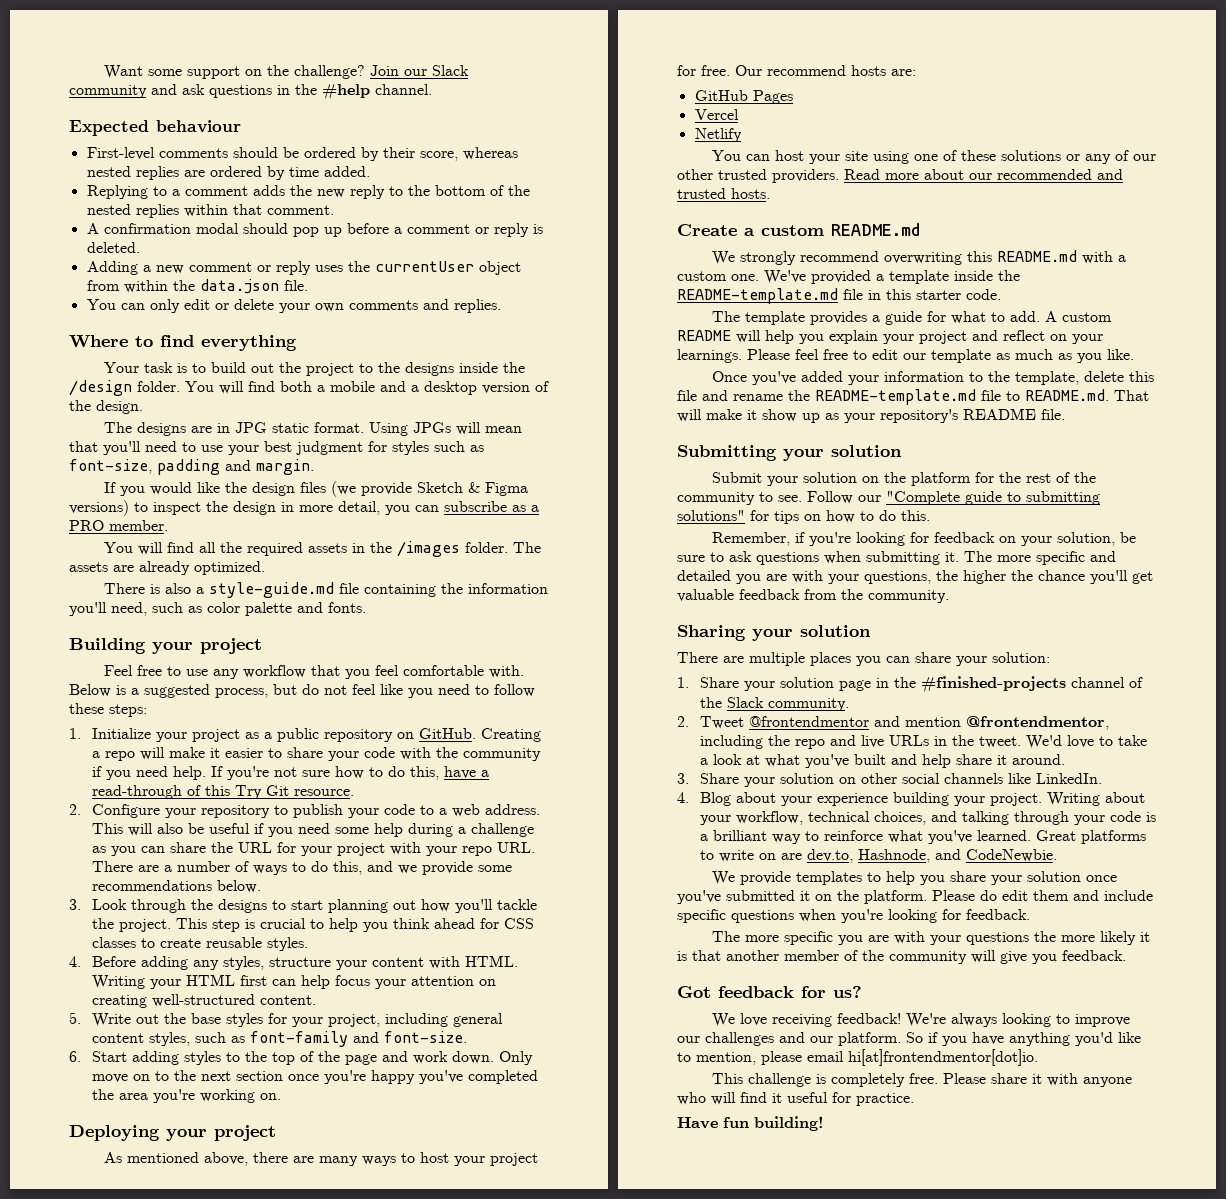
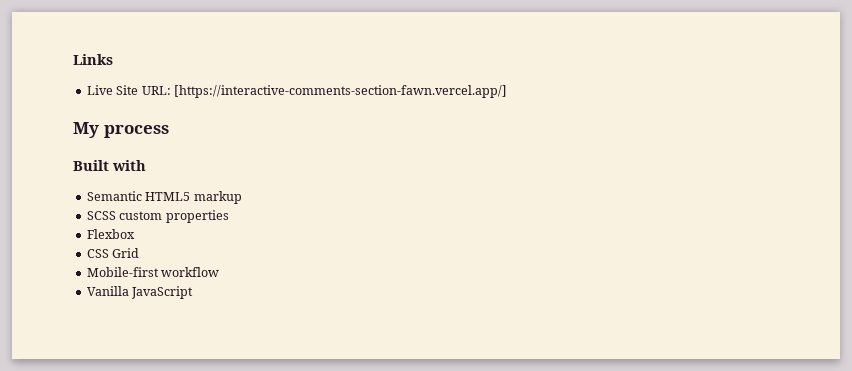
- Want some support on the challenge? Join our Slack community and ask questions in the #help channel.
- Expected behaviour
- First-level comments should be ordered by their score, whereas nested replies are ordered by time added.
- Replying to a comment adds the new reply to the bottom of the nested replies within that comment.
- A confirmation modal should pop up before a comment or reply is deleted.
- Adding a new comment or reply uses the currentUser object from within the data.json file.
- You can only edit or delete your own comments and replies.
- Where to find everything
- Your task is to build out the project to the designs inside the /design folder. You will find both a mobile and a desktop version of the design.
- The designs are in JPG static format. Using JPGs will mean that you'll need to use your best judgment for styles such as font-size, padding and margin.
- If you would like the design files (we provide Sketch & Figma versions) to inspect the design in more detail, you can subscribe as a PRO member.
- You will find all the required assets in the /images folder. The assets are already optimized.
- There is also a style-guide.md file containing the information you'll need, such as color palette and fonts.
- Building your project
- Feel free to use any workflow that you feel comfortable with. Below is a suggested process, but do not feel like you need to follow these steps:
- 1. Initialize your project as a public repository on GitHub. Creating a repo will make it easier to share your code with the community if you need help. If you're not sure how to do this, have a read-through of this Try Git resource.
- 2. Configure your repository to publish your code to a web address. This will also be useful if you need some help during a challenge as you can share the URL for your project with your repo URL. There are a number of ways to do this, and we provide some recommendations below.
- 3. Look through the designs to start planning out how you'll tackle the project. This step is crucial to help you think ahead for CSS classes to create reusable styles.
- 4. Before adding any styles, structure your content with HTML. Writing your HTML first can help focus your attention on creating well-structured content.
- 5. Write out the base styles for your project, including general content styles, such as font-family and font-size.
- 6. Start adding styles to the top of the page and work down. Only move on to the next section once you're happy you've completed the area you're working on.
- Deploying your project
- As mentioned above, there are many ways to host your project for free. Our recommend hosts are:
- GitHub Pages
- Vercel
- Netlify
- You can host your site using one of these solutions or any of our other trusted providers. Read more about our recommended and trusted hosts.
- Create a custom README.md
- We strongly recommend overwriting this README.md with a custom one. We've provided a template inside the README-template.md file in this starter code.
- The template provides a guide for what to add. A custom README will help you explain your project and reflect on your learnings. Please feel free to edit our template as much as you like.
- Once you've added your information to the template, delete this file and rename the README-template.md file to README.md. That will make it show up as your repository's README file.
- Submitting your solution
- Submit your solution on the platform for the rest of the community to see. Follow our "Complete guide to submitting solutions" for tips on how to do this.
- Remember, if you're looking for feedback on your solution, be sure to ask questions when submitting it. The more specific and detailed you are with your questions, the higher the chance you'll get valuable feedback from the community.
- Sharing your solution
- There are multiple places you can share your solution:
- 1. Share your solution page in the #finished-projects channel of the Slack community.
- 2. Tweet @frontendmentor and mention @frontendmentor, including the repo and live URLs in the tweet. We'd love to take a look at what you've built and help share it around.
- 3. Share your solution on other social channels like LinkedIn.
- 4. Blog about your experience building your project. Writing about your workflow, technical choices, and talking through your code is a brilliant way to reinforce what you've learned. Great platforms to write on are dev.to, Hashnode, and CodeNewbie.
- We provide templates to help you share your solution once you've submitted it on the platform. Please do edit them and include specific questions when you're looking for feedback.
- The more specific you are with your questions the more likely it is that another member of the community will give you feedback.
- Got feedback for us?
- We love receiving feedback! We're always looking to improve our challenges and our platform. So if you have anything you'd like to mention, please email hi[at]frontendmentor[dot]io.
- This challenge is completely free. Please share it with anyone who will find it useful for practice.
- Have fun building!
+ Links
+ Live Site URL: [https://interactive-comments-section-fawn.vercel.app/]
+ My process
+ Built with
+ Semantic HTML5 markup
+ SCSS custom properties
+ Flexbox
+ CSS Grid
+ Mobile-first workflow
+ Vanilla JavaScript

